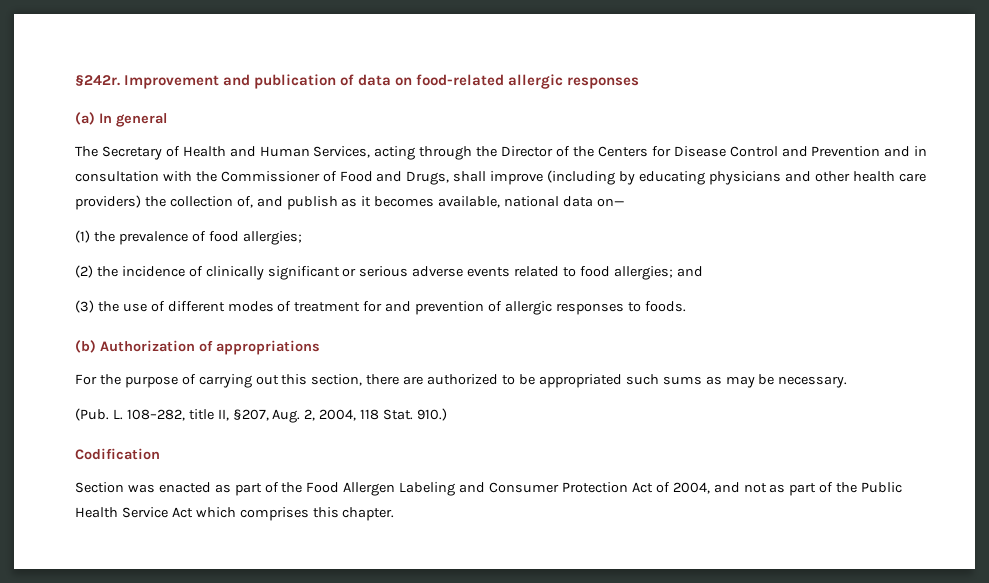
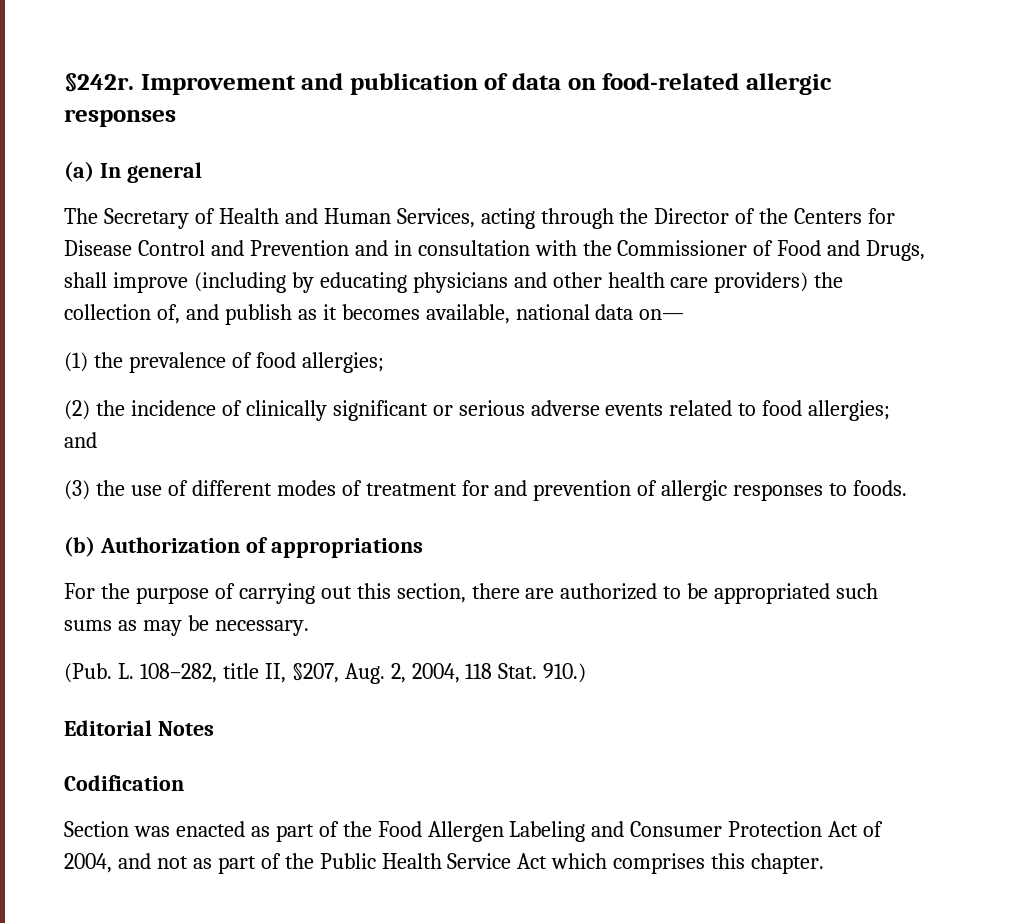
+ Editorial Notes

